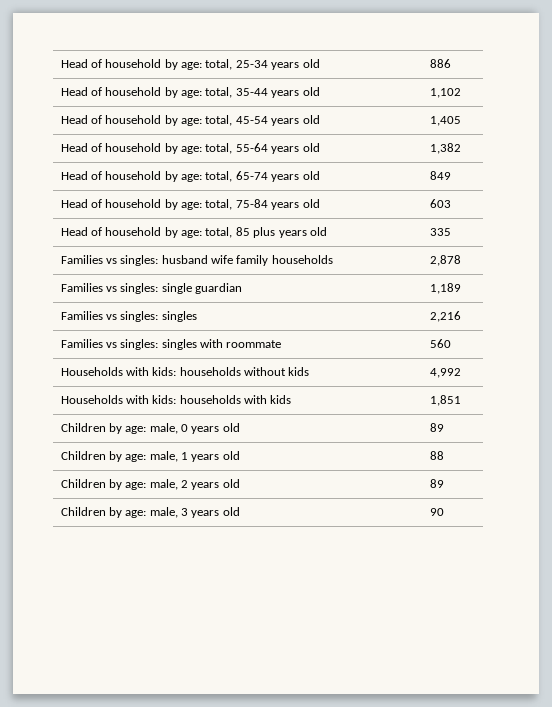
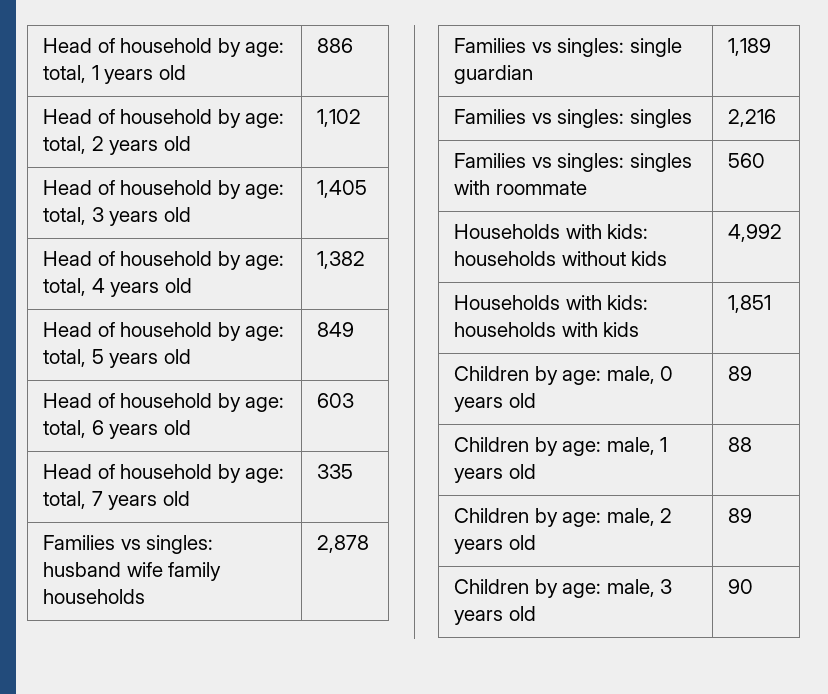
- Head of household by age: total, 25-34 years old | 886
+ Head of household by age: total, 1 years old | 886
- Head of household by age: total, 35-44 years old | 1,102
+ Head of household by age: total, 2 years old | 1,102
- Head of household by age: total, 45-54 years old | 1,405
+ Head of household by age: total, 3 years old | 1,405
- Head of household by age: total, 55-64 years old | 1,382
+ Head of household by age: total, 4 years old | 1,382
- Head of household by age: total, 65-74 years old | 849
+ Head of household by age: total, 5 years old | 849
- Head of household by age: total, 75-84 years old | 603
+ Head of household by age: total, 6 years old | 603
- Head of household by age: total, 85 plus years old | 335
+ Head of household by age: total, 7 years old | 335

